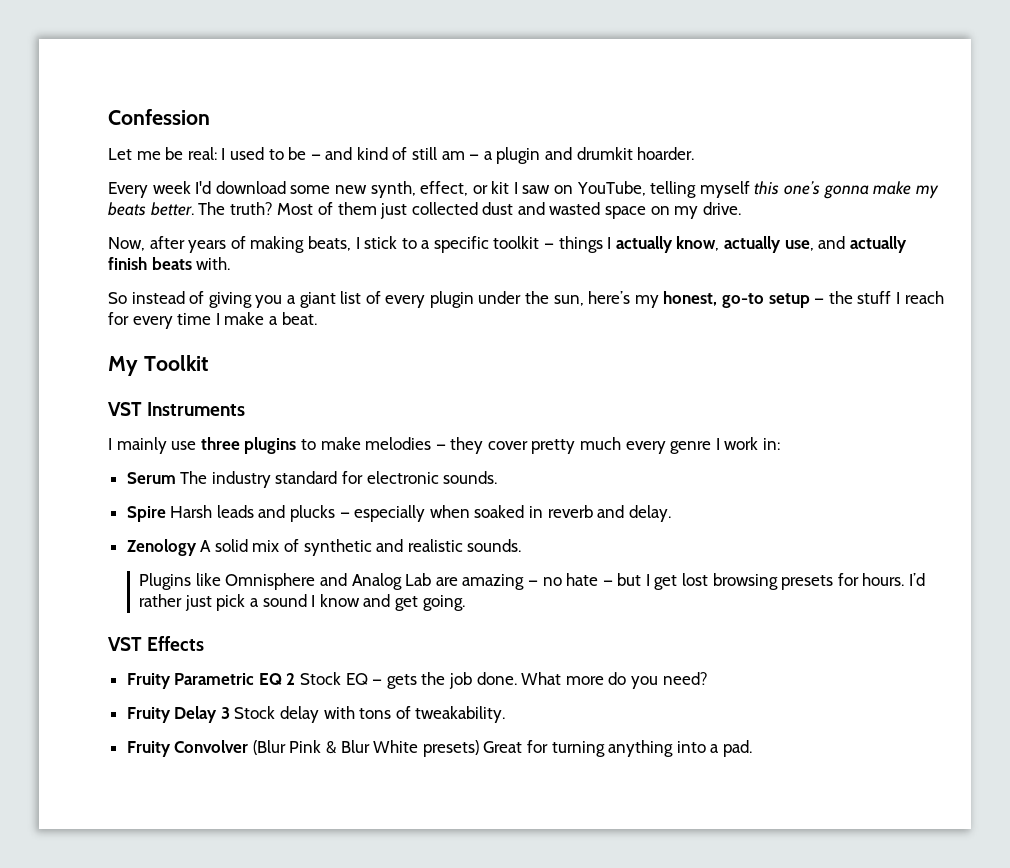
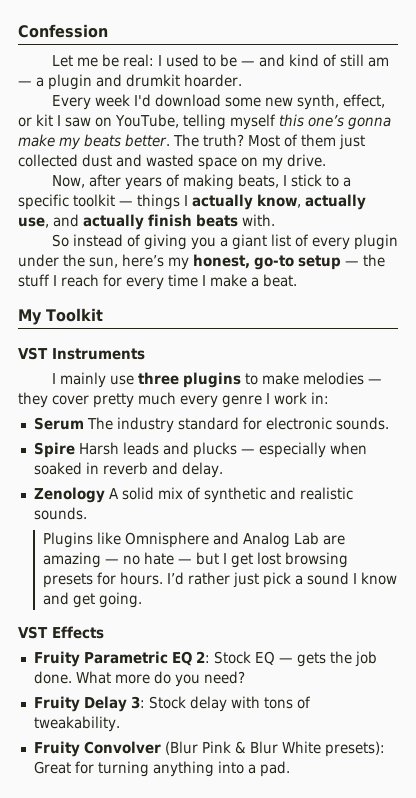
- Fruity Parametric EQ 2 Stock EQ — gets the job done.
+ Fruity Parametric EQ 2: Stock EQ — gets the job done.
- Fruity Delay 3 Stock delay with tons of tweakability.
+ Fruity Delay 3: Stock delay with tons of tweakability.
- Fruity Convolver (Blur Pink & Blur White presets) Great for turning anything into a pad.
+ Fruity Convolver (Blur Pink & Blur White presets): Great for turning anything into a pad.

